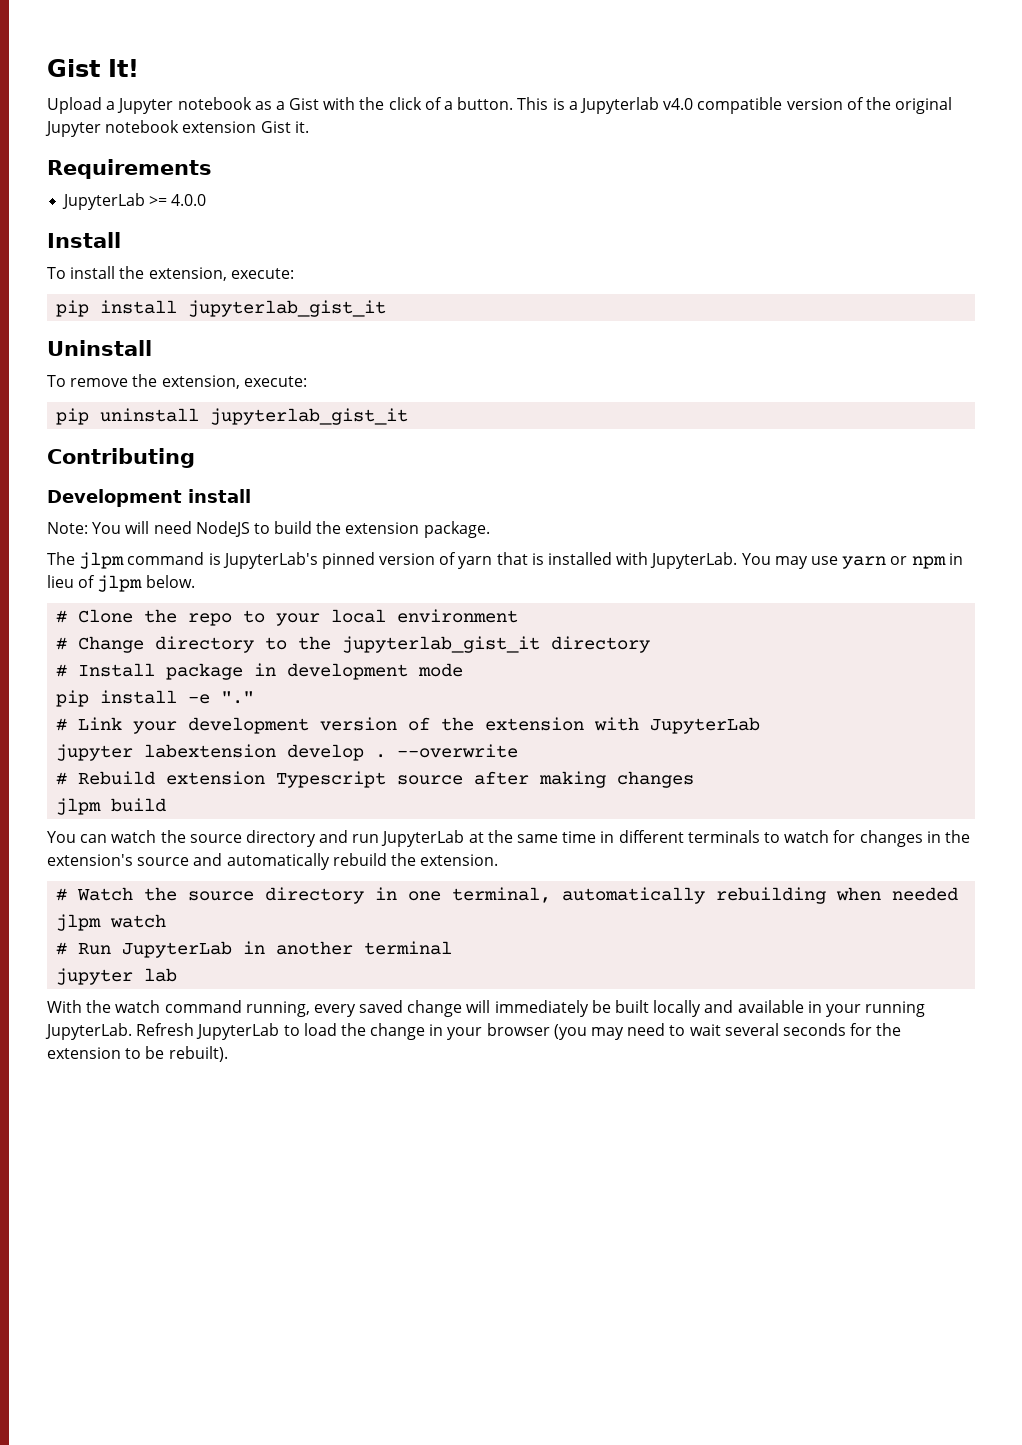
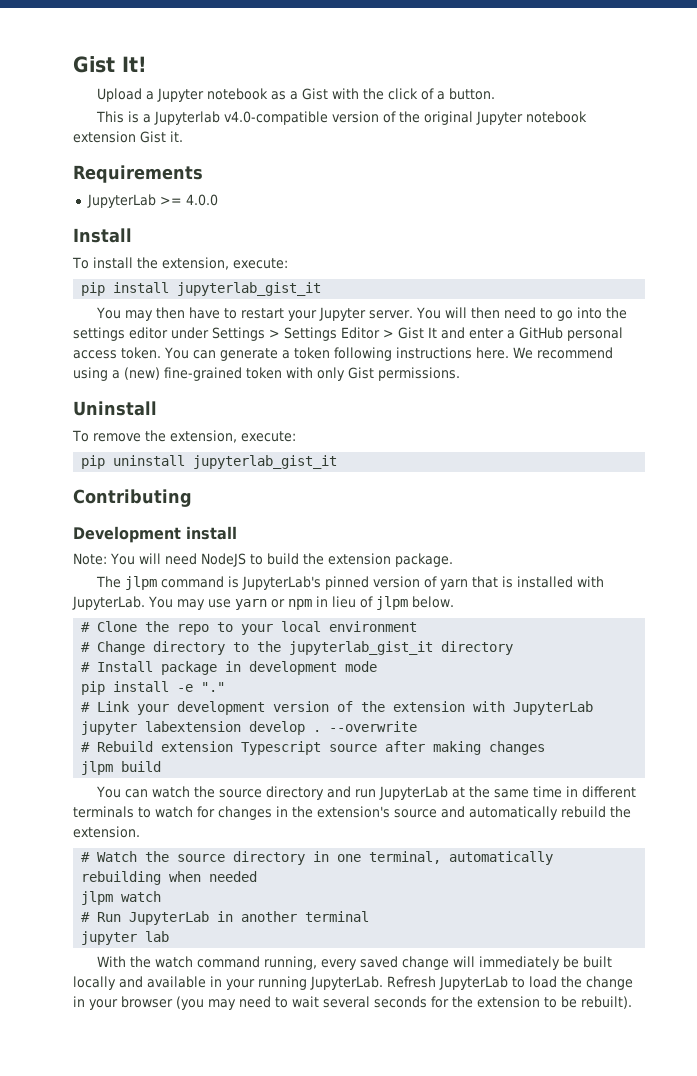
- Upload a Jupyter notebook as a Gist with the click of a button. This is a Jupyterlab v4.0 compatible version of the original Jupyter notebook extension Gist it.
+ Upload a Jupyter notebook as a Gist with the click of a button.
+ This is a Jupyterlab v4.0-compatible version of the original Jupyter notebook extension Gist it.
+ You may then have to restart your Jupyter server. You will then need to go into the settings editor under Settings > Settings Editor > Gist It and enter a GitHub personal access token. You can generate a token following instructions here. We recommend using a (new) fine-grained token with only Gist permissions.

